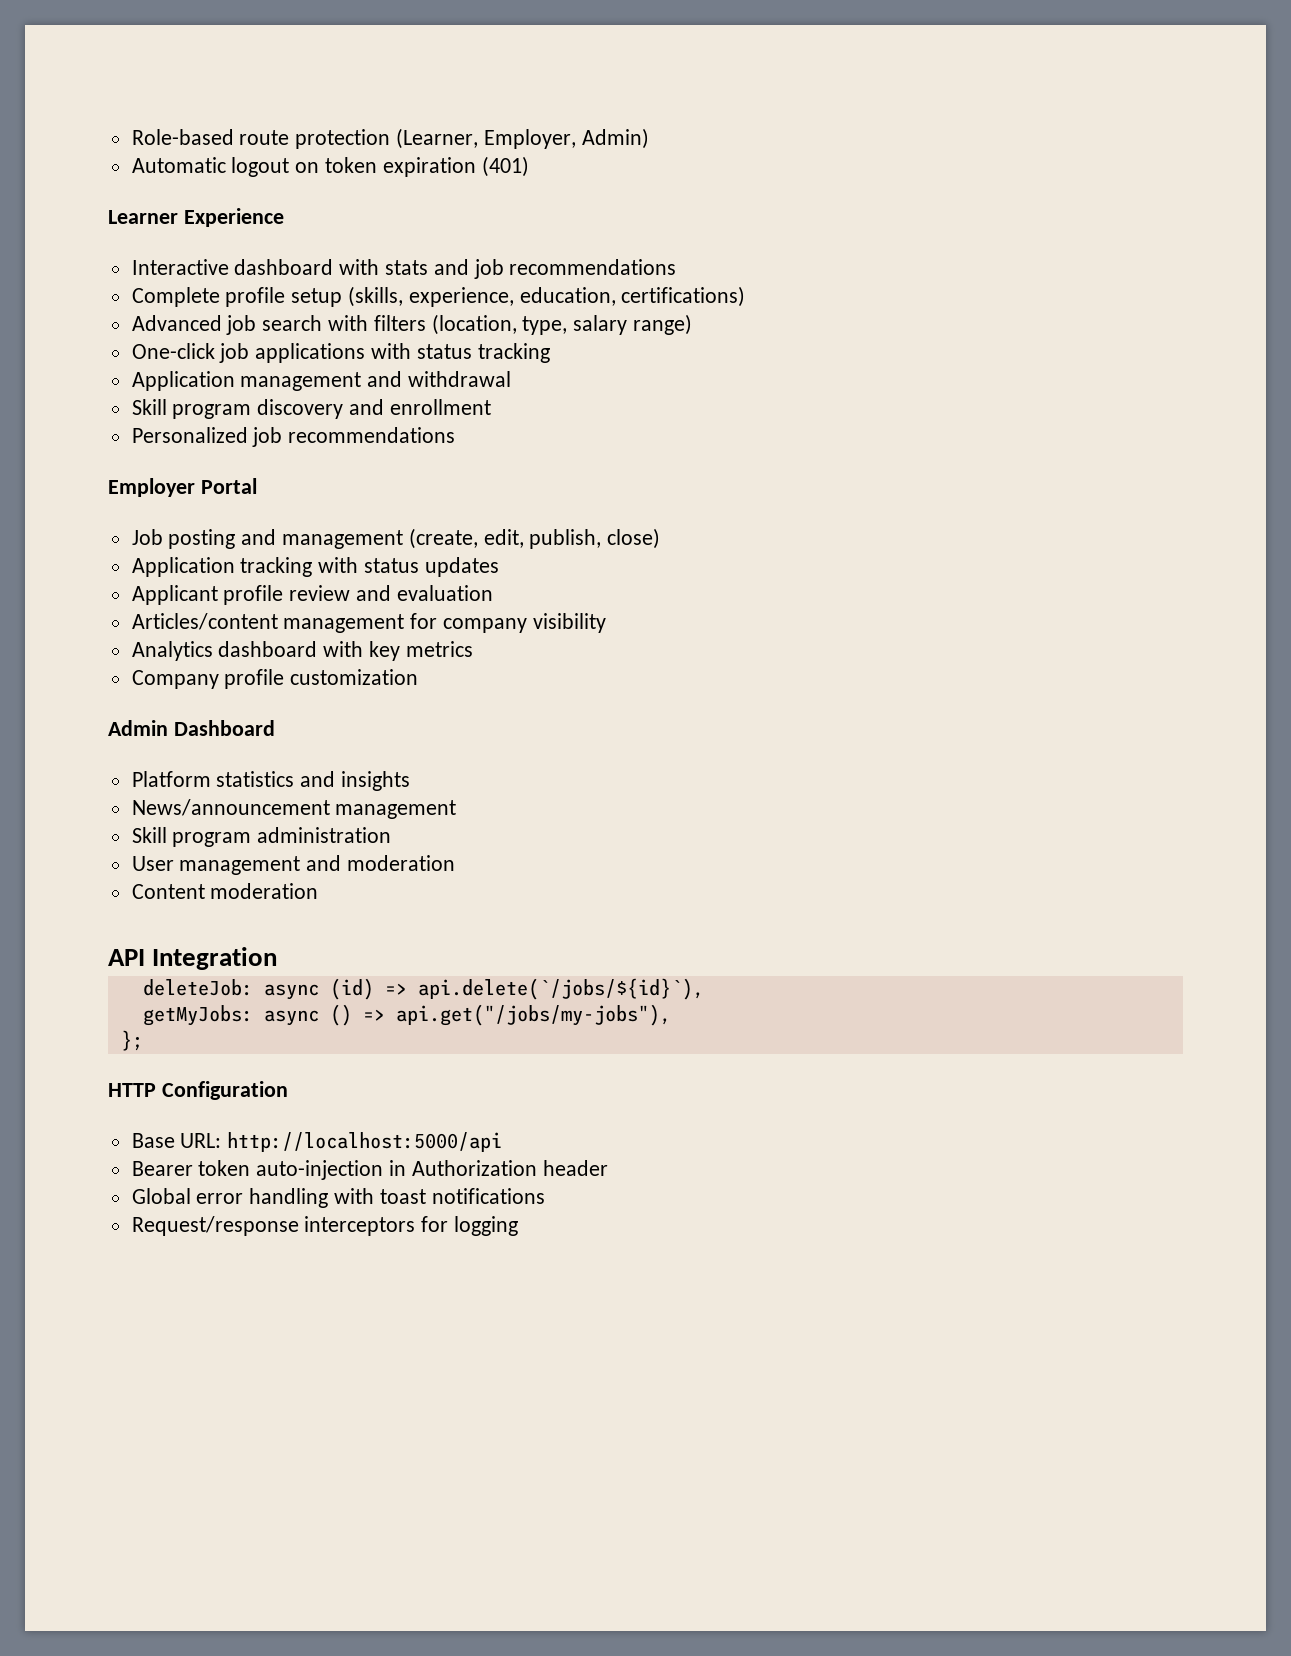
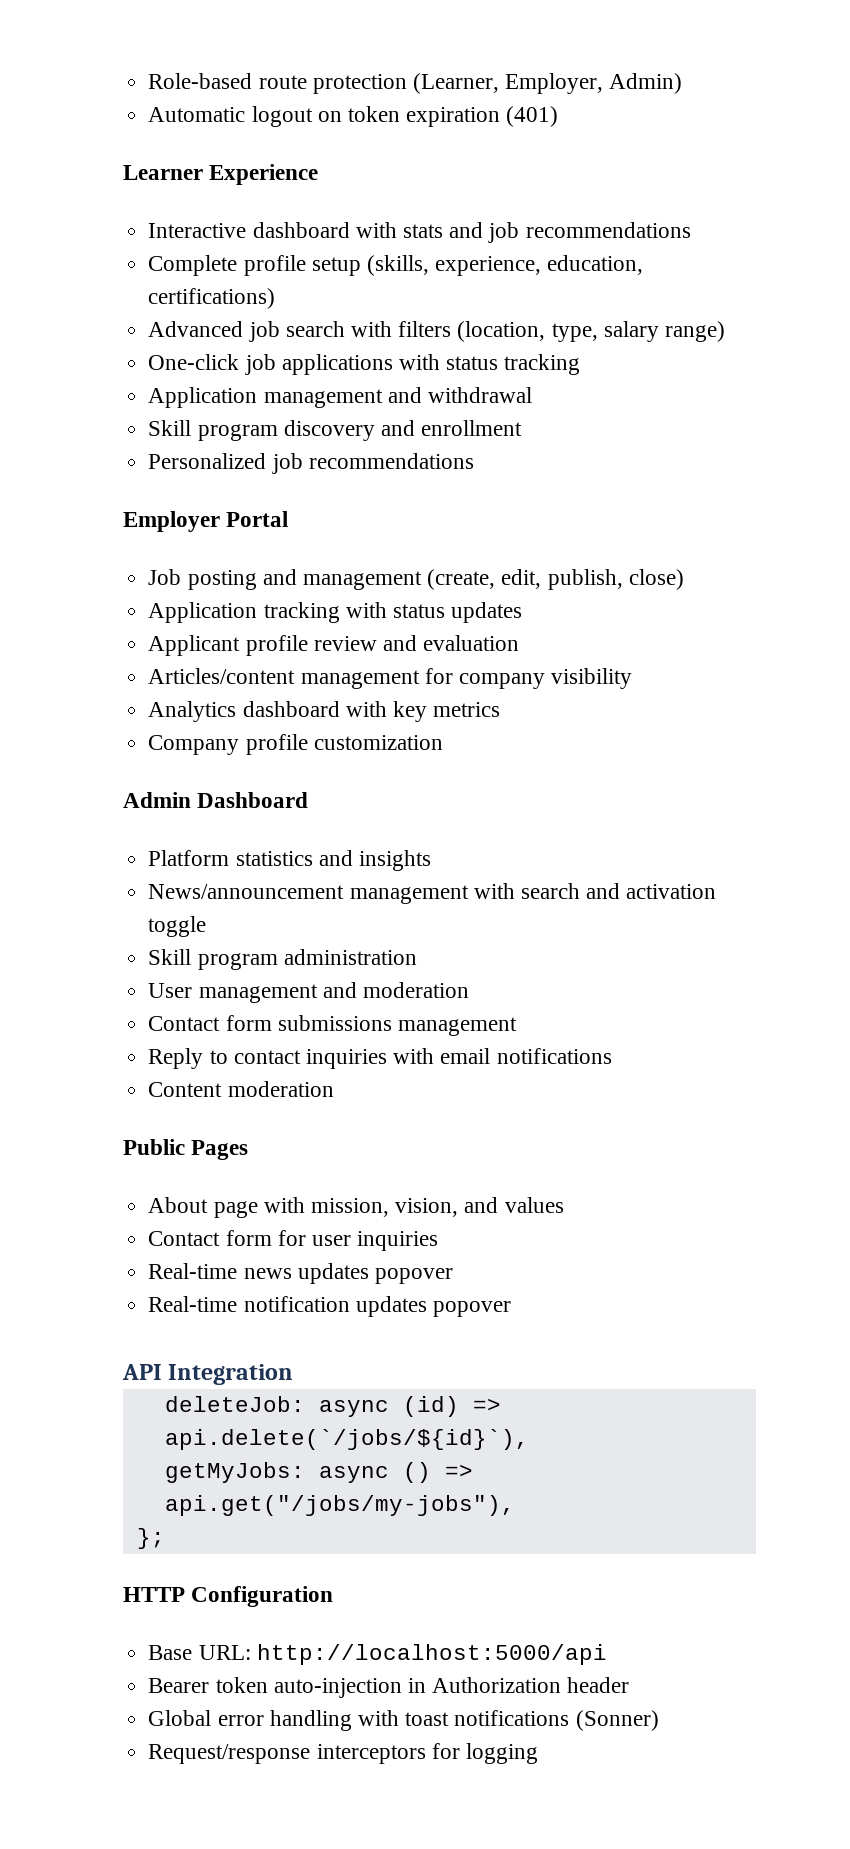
- News/announcement management
+ News/announcement management with search and activation toggle
+ Contact form submissions management
+ Reply to contact inquiries with email notifications
  Content moderation
+ Public Pages
+ About page with mission, vision, and values
+ Contact form for user inquiries
+ Real-time news updates popover
+ Real-time notification updates popover
- Global error handling with toast notifications
+ Global error handling with toast notifications (Sonner)

